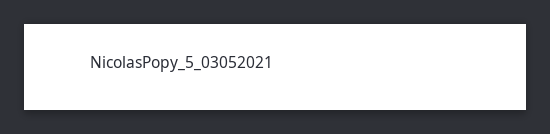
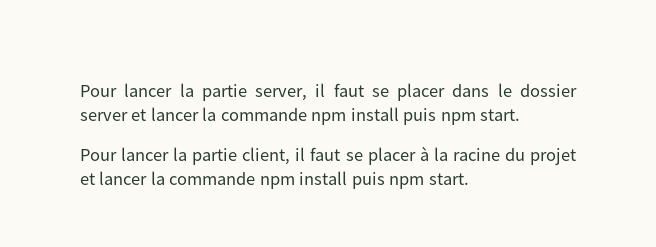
- NicolasPopy_5_03052021
+ Pour lancer la partie server, il faut se placer dans le dossier server et lancer la commande npm install puis npm start.
+ Pour lancer la partie client, il faut se placer à la racine du projet et lancer la commande npm install puis npm start.

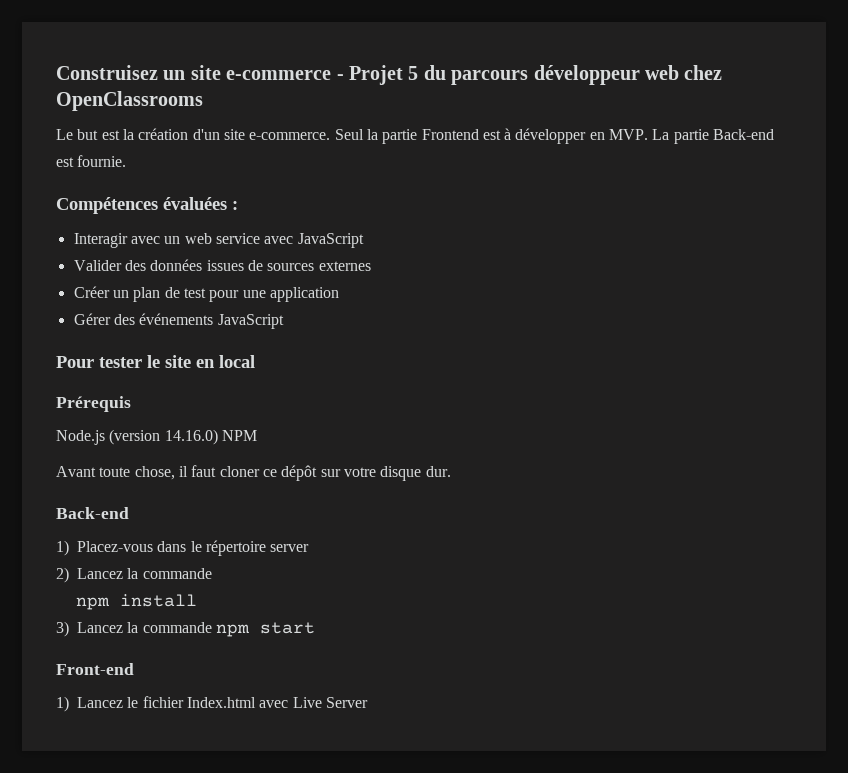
- Pour lancer la partie server, il faut se placer dans le dossier server et lancer la commande npm install puis npm start.
- Pour lancer la partie client, il faut se placer à la racine du projet et lancer la commande npm install puis npm start.
+ Construisez un site e-commerce - Projet 5 du parcours développeur web chez OpenClassrooms
+ Le but est la création d'un site e-commerce. Seul la partie Frontend est à développer en MVP. La partie Back-end est fournie.
+ Compétences évaluées :
+ Interagir avec un web service avec JavaScript
+ Valider des données issues de sources externes
+ Créer un plan de test pour une application
+ Gérer des événements JavaScript
+ Pour tester le site en local
+ Prérequis
+ Node.js (version 14.16.0) NPM
+ Avant toute chose, il faut cloner ce dépôt sur votre disque dur.
+ Back-end
+ 1) Placez-vous dans le répertoire server
+ 2) Lancez la commande
+ npm install
+ 3) Lancez la commande npm start
+ Front-end
+ 1) Lancez le fichier Index.html avec Live Server

